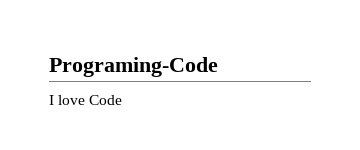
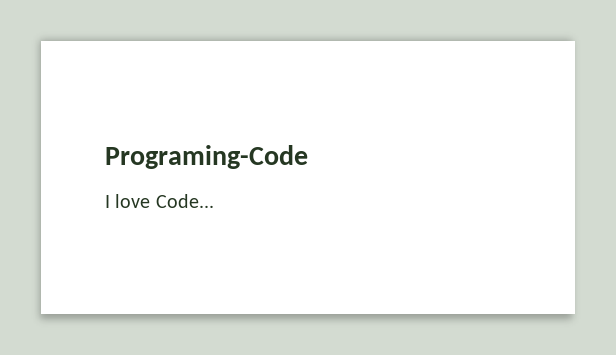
- I love Code
+ I love Code...

